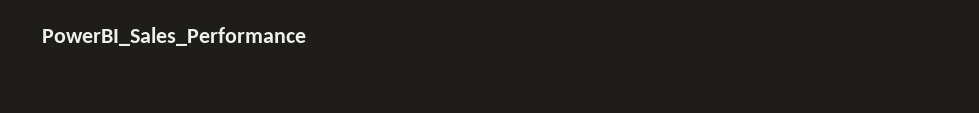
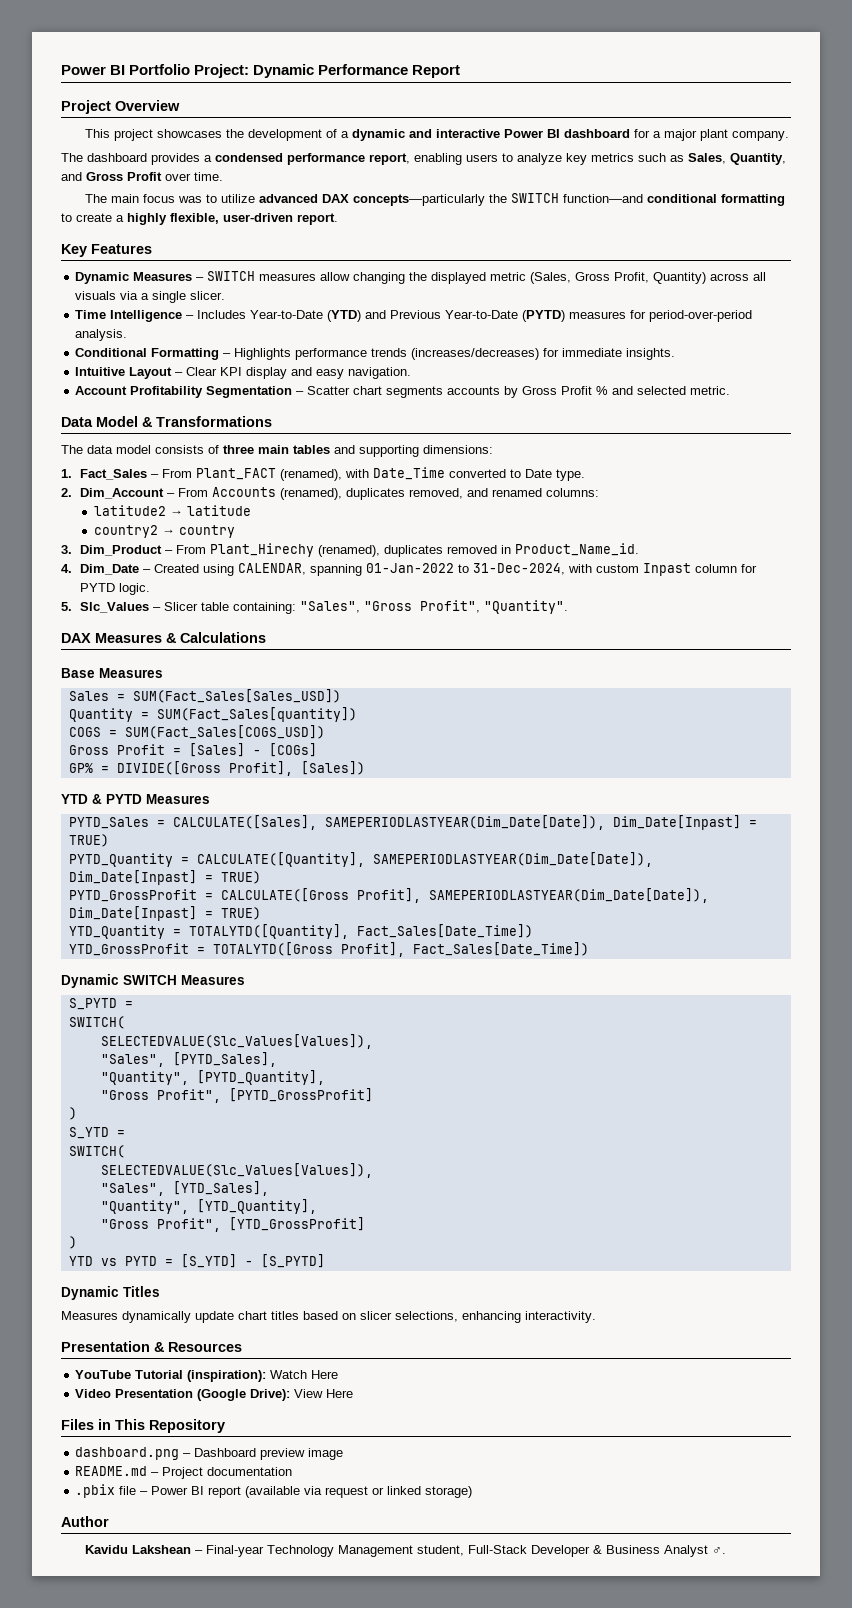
- PowerBI_Sales_Performance
+ Power BI Portfolio Project: Dynamic Performance Report
+ Project Overview
+ This project showcases the development of a dynamic and interactive Power BI dashboard for a major plant company.
+ The dashboard provides a condensed performance report, enabling users to analyze key metrics such as Sales, Quantity, and Gross Profit over time.
+ The main focus was to utilize advanced DAX concepts—particularly the SWITCH function—and conditional formatting to create a highly flexible, user-driven report.
+ Key Features
+ Dynamic Measures – SWITCH measures allow changing the displayed metric (Sales, Gross Profit, Quantity) across all visuals via a single slicer.
+ Time Intelligence – Includes Year-to-Date (YTD) and Previous Year-to-Date (PYTD) measures for period-over-period analysis.
+ Conditional Formatting – Highlights performance trends (increases/decreases) for immediate insights.
+ Intuitive Layout – Clear KPI display and easy navigation.
+ Account Profitability Segmentation – Scatter chart segments accounts by Gross Profit % and selected metric.
+ Data Model & Transformations
+ The data model consists of three main tables and supporting dimensions:
+ 1. Fact_Sales – From Plant_FACT (renamed), with Date_Time converted to Date type.
+ 2. Dim_Account – From Accounts (renamed), duplicates removed, and renamed columns:
+ latitude2 → latitude
+ country2 → country
+ 3. Dim_Product – From Plant_Hirechy (renamed), duplicates removed in Product_Name_id.
+ 4. Dim_Date – Created using CALENDAR, spanning 01-Jan-2022 to 31-Dec-2024, with custom Inpast column for PYTD logic.
+ 5. Slc_Values – Slicer table containing: "Sales", "Gross Profit", "Quantity".
+ DAX Measures & Calculations
+ Base Measures
+ Sales = SUM(Fact_Sales[Sales_USD])
+ Quantity = SUM(Fact_Sales[quantity])
+ COGS = SUM(Fact_Sales[COGS_USD])
+ Gross Profit = [Sales] - [COGs]
+ GP% = DIVIDE([Gross Profit], [Sales])
+ YTD & PYTD Measures
+ PYTD_Sales = CALCULATE([Sales], SAMEPERIODLASTYEAR(Dim_Date[Date]), Dim_Date[Inpast] = TRUE)
+ PYTD_Quantity = CALCULATE([Quantity], SAMEPERIODLASTYEAR(Dim_Date[Date]), Dim_Date[Inpast] = TRUE)
+ PYTD_GrossProfit = CALCULATE([Gross Profit], SAMEPERIODLASTYEAR(Dim_Date[Date]), Dim_Date[Inpast] = TRUE)
+ YTD_Quantity = TOTALYTD([Quantity], Fact_Sales[Date_Time])
+ YTD_GrossProfit = TOTALYTD([Gross Profit], Fact_Sales[Date_Time])
+ Dynamic SWITCH Measures
+ S_PYTD =
+ SWITCH(
+ SELECTEDVALUE(Slc_Values[Values]),
+ "Sales", [PYTD_Sales],
+ "Quantity", [PYTD_Quantity],
+ "Gross Profit", [PYTD_GrossProfit]
+ )
+ S_YTD =
+ SWITCH(
+ SELECTEDVALUE(Slc_Values[Values]),
+ "Sales", [YTD_Sales],
+ "Quantity", [YTD_Quantity],
+ "Gross Profit", [YTD_GrossProfit]
+ )
+ YTD vs PYTD = [S_YTD] - [S_PYTD]
+ Dynamic Titles
+ Measures dynamically update chart titles based on slicer selections, enhancing interactivity.
+ Presentation & Resources
+ YouTube Tutorial (inspiration): Watch Here
+ Video Presentation (Google Drive): View Here
+ Files in This Repository
+ dashboard.png – Dashboard preview image
+ README.md – Project documentation
+ .pbix file – Power BI report (available via request or linked storage)
+ Author
+ Kavidu Lakshean – Final-year Technology Management student, Full-Stack Developer & Business Analyst ♂.

